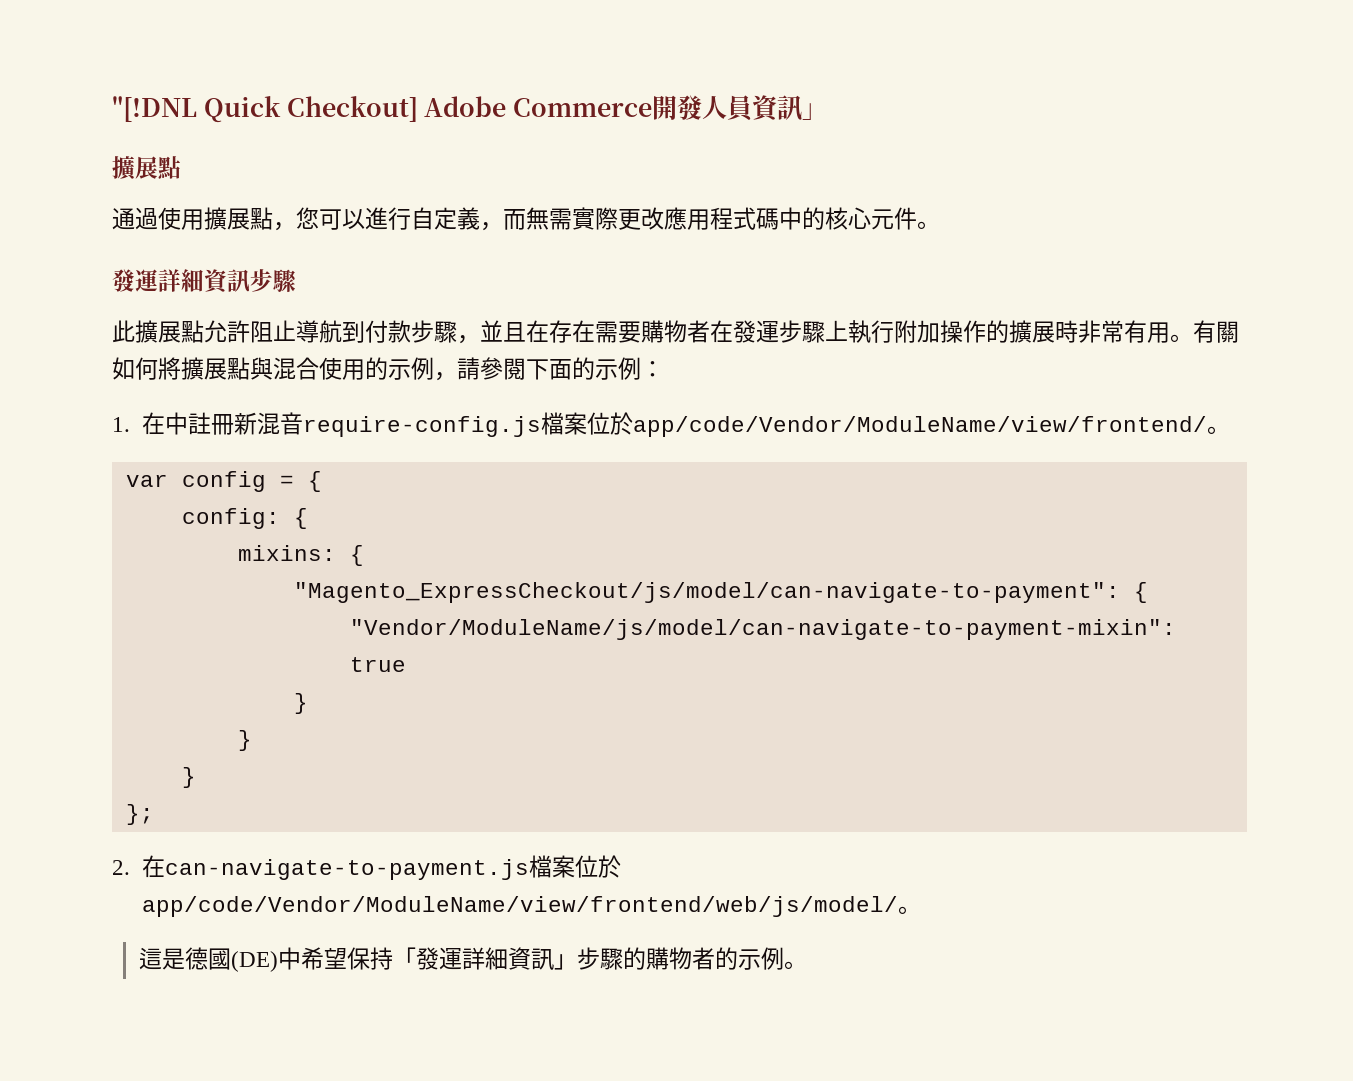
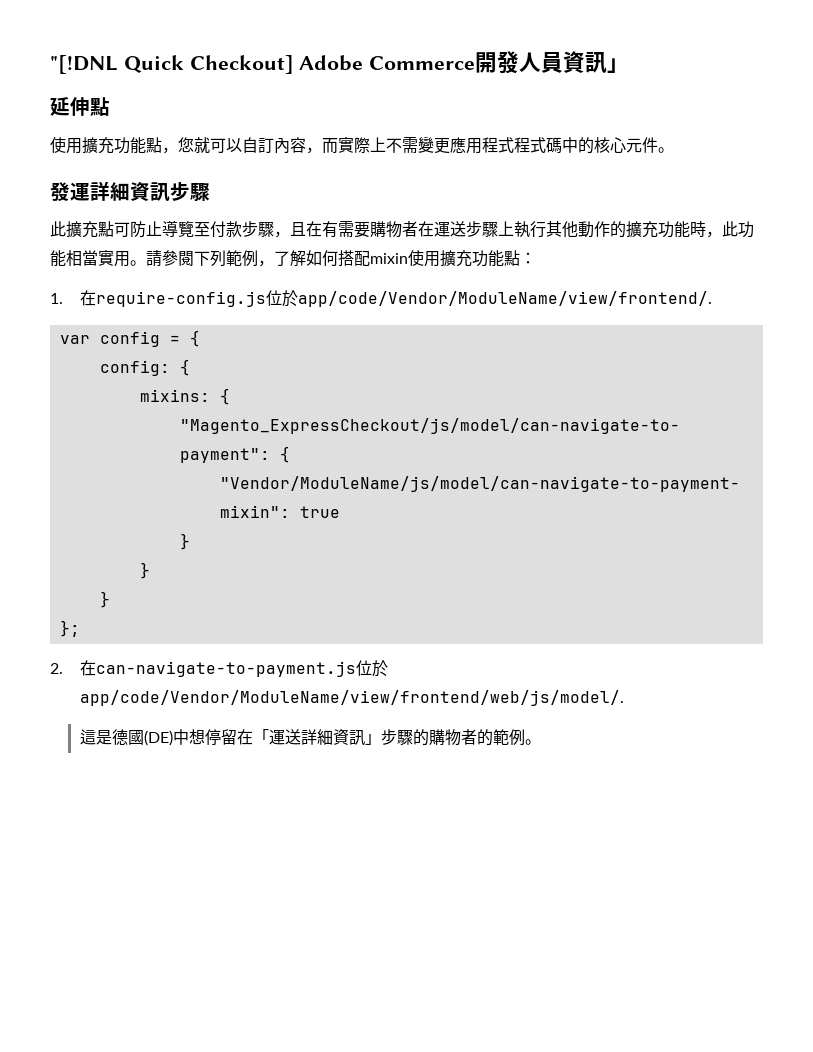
  "[!DNL Quick Checkout] Adobe Commerce開發人員資訊」
- 擴展點
+ 延伸點
- 通過使用擴展點，您可以進行自定義，而無需實際更改應用程式碼中的核心元件。
+ 使用擴充功能點，您就可以自訂內容，而實際上不需變更應用程式程式碼中的核心元件。
- 此擴展點允許阻止導航到付款步驟，並且在存在需要購物者在發運步驟上執行附加操作的擴展時非常有用。有關如何將擴展點與混合使用的示例，請參閱下面的示例：
- 1.在中註冊新混音require-config.js檔案位於app/code/Vendor/ModuleName/view/frontend/。
+ 此擴充點可防止導覽至付款步驟，且在有需要購物者在運送步驟上執行其他動作的擴充功能時，此功能相當實用。請參閱下列範例，了解如何搭配mixin使用擴充功能點：
+ 1.在require-config.js位於app/code/Vendor/ModuleName/view/frontend/.
- 2.在can-navigate-to-payment.js檔案位於app/code/Vendor/ModuleName/view/frontend/web/js/model/。
+ 2.在can-navigate-to-payment.js位於app/code/Vendor/ModuleName/view/frontend/web/js/model/.
- 這是德國(DE)中希望保持「發運詳細資訊」步驟的購物者的示例。
+ 這是德國(DE)中想停留在「運送詳細資訊」步驟的購物者的範例。

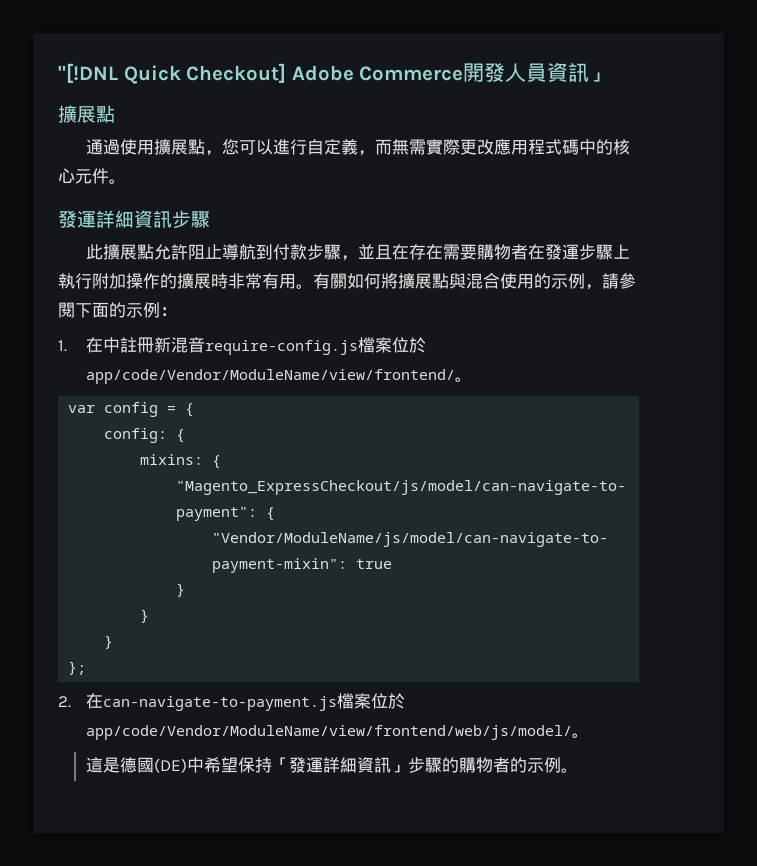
  "[!DNL Quick Checkout] Adobe Commerce開發人員資訊」
- 延伸點
+ 擴展點
- 使用擴充功能點，您就可以自訂內容，而實際上不需變更應用程式程式碼中的核心元件。
+ 通過使用擴展點，您可以進行自定義，而無需實際更改應用程式碼中的核心元件。
- 此擴充點可防止導覽至付款步驟，且在有需要購物者在運送步驟上執行其他動作的擴充功能時，此功能相當實用。請參閱下列範例，了解如何搭配mixin使用擴充功能點：
- 1.在require-config.js位於app/code/Vendor/ModuleName/view/frontend/.
+ 此擴展點允許阻止導航到付款步驟，並且在存在需要購物者在發運步驟上執行附加操作的擴展時非常有用。有關如何將擴展點與混合使用的示例，請參閱下面的示例：
+ 1.在中註冊新混音require-config.js檔案位於app/code/Vendor/ModuleName/view/frontend/。
- 2.在can-navigate-to-payment.js位於app/code/Vendor/ModuleName/view/frontend/web/js/model/.
+ 2.在can-navigate-to-payment.js檔案位於app/code/Vendor/ModuleName/view/frontend/web/js/model/。
- 這是德國(DE)中想停留在「運送詳細資訊」步驟的購物者的範例。
+ 這是德國(DE)中希望保持「發運詳細資訊」步驟的購物者的示例。

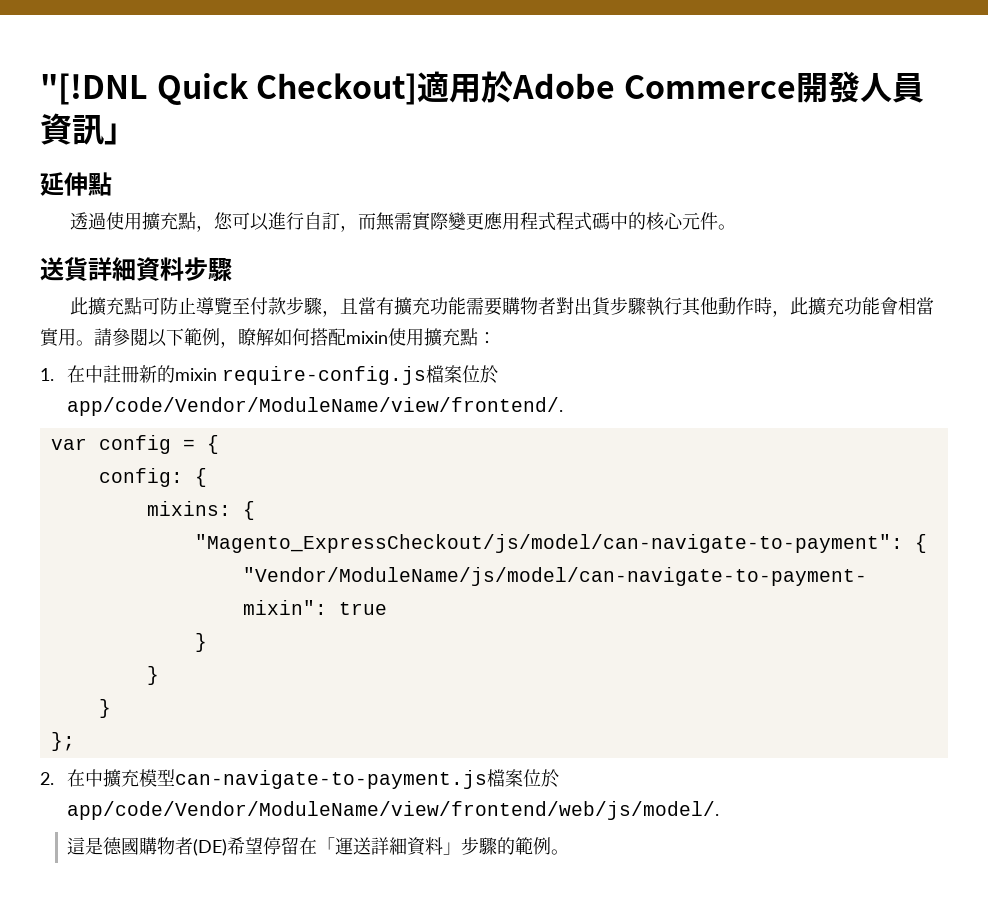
- "[!DNL Quick Checkout] Adobe Commerce開發人員資訊」
- 擴展點
+ "[!DNL Quick Checkout]適用於Adobe Commerce開發人員資訊」
+ 延伸點
- 通過使用擴展點，您可以進行自定義，而無需實際更改應用程式碼中的核心元件。
+ 透過使用擴充點，您可以進行自訂，而無需實際變更應用程式程式碼中的核心元件。
- 發運詳細資訊步驟
+ 送貨詳細資料步驟
- 此擴展點允許阻止導航到付款步驟，並且在存在需要購物者在發運步驟上執行附加操作的擴展時非常有用。有關如何將擴展點與混合使用的示例，請參閱下面的示例：
+ 此擴充點可防止導覽至付款步驟，且當有擴充功能需要購物者對出貨步驟執行其他動作時，此擴充功能會相當實用。請參閱以下範例，瞭解如何搭配mixin使用擴充點：
- 1.在中註冊新混音require-config.js檔案位於app/code/Vendor/ModuleName/view/frontend/。
+ 1.在中註冊新的mixin require-config.js檔案位於app/code/Vendor/ModuleName/view/frontend/.
- 2.在can-navigate-to-payment.js檔案位於app/code/Vendor/ModuleName/view/frontend/web/js/model/。
+ 2.在中擴充模型can-navigate-to-payment.js檔案位於app/code/Vendor/ModuleName/view/frontend/web/js/model/.
- 這是德國(DE)中希望保持「發運詳細資訊」步驟的購物者的示例。
+ 這是德國購物者(DE)希望停留在「運送詳細資料」步驟的範例。

